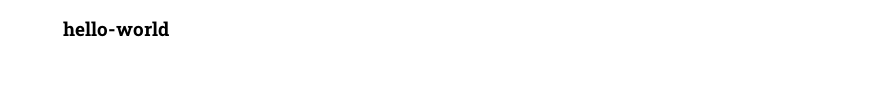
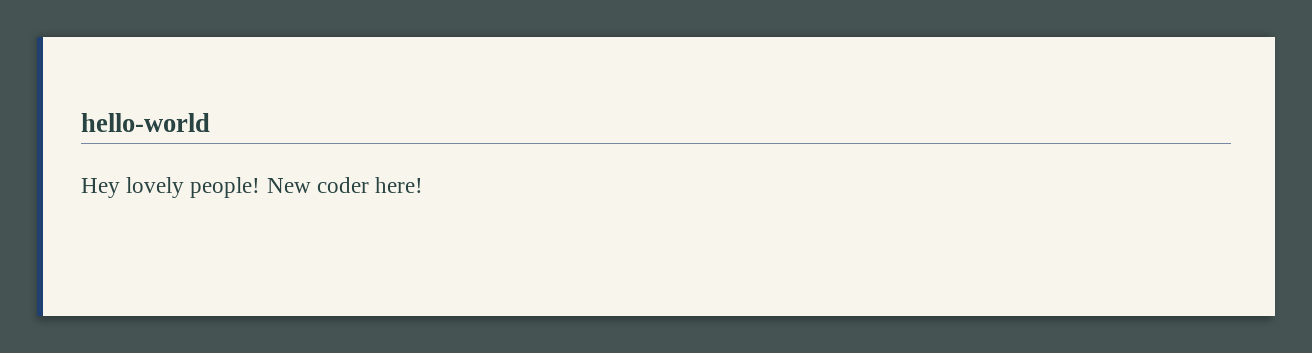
+ Hey lovely people! New coder here!

